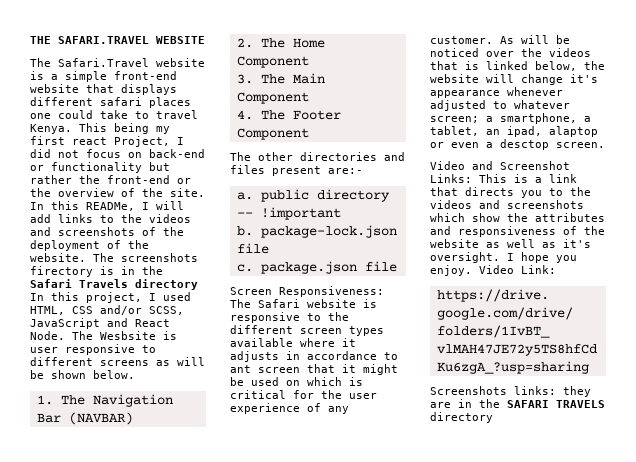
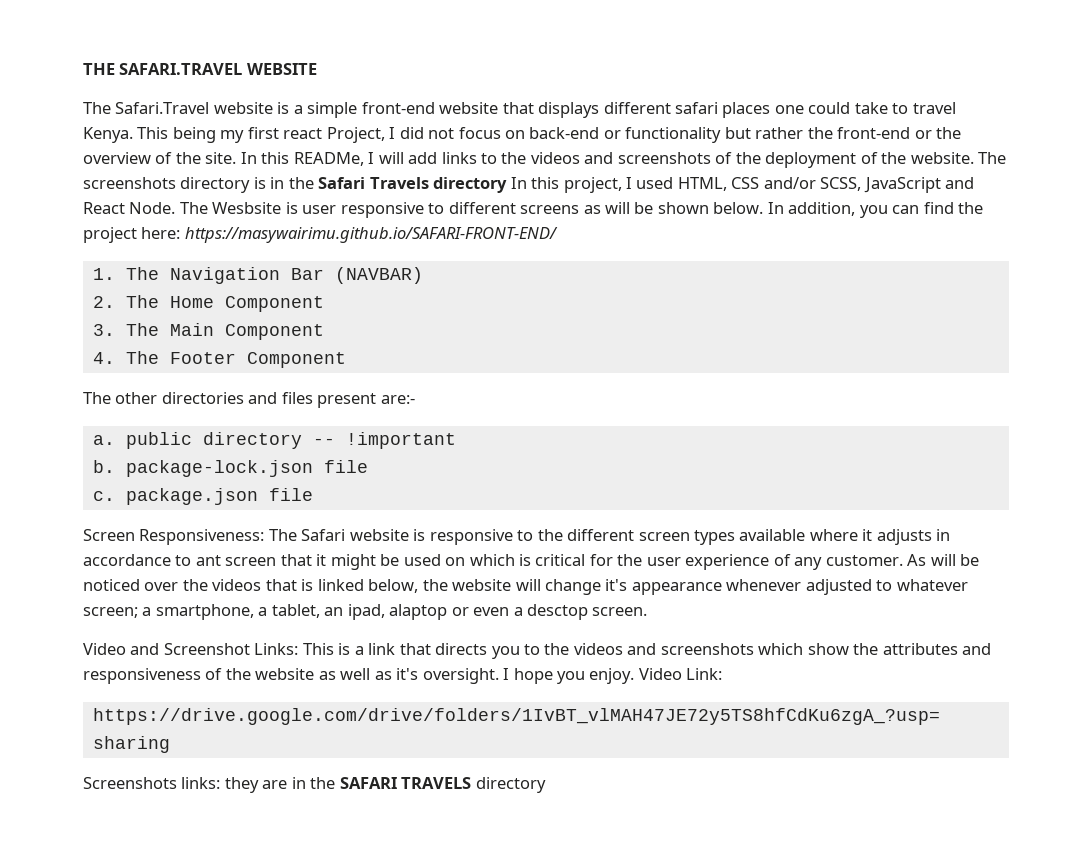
- The screenshots firectory is in the Safari Travels directory In this project, I used HTML, CSS and/or SCSS, JavaScript and React Node.
+ The screenshots directory is in the Safari Travels directory In this project, I used HTML, CSS and/or SCSS, JavaScript and React Node.
+ In addition, you can find the project here: https://masywairimu.github.io/SAFARI-FRONT-END/

